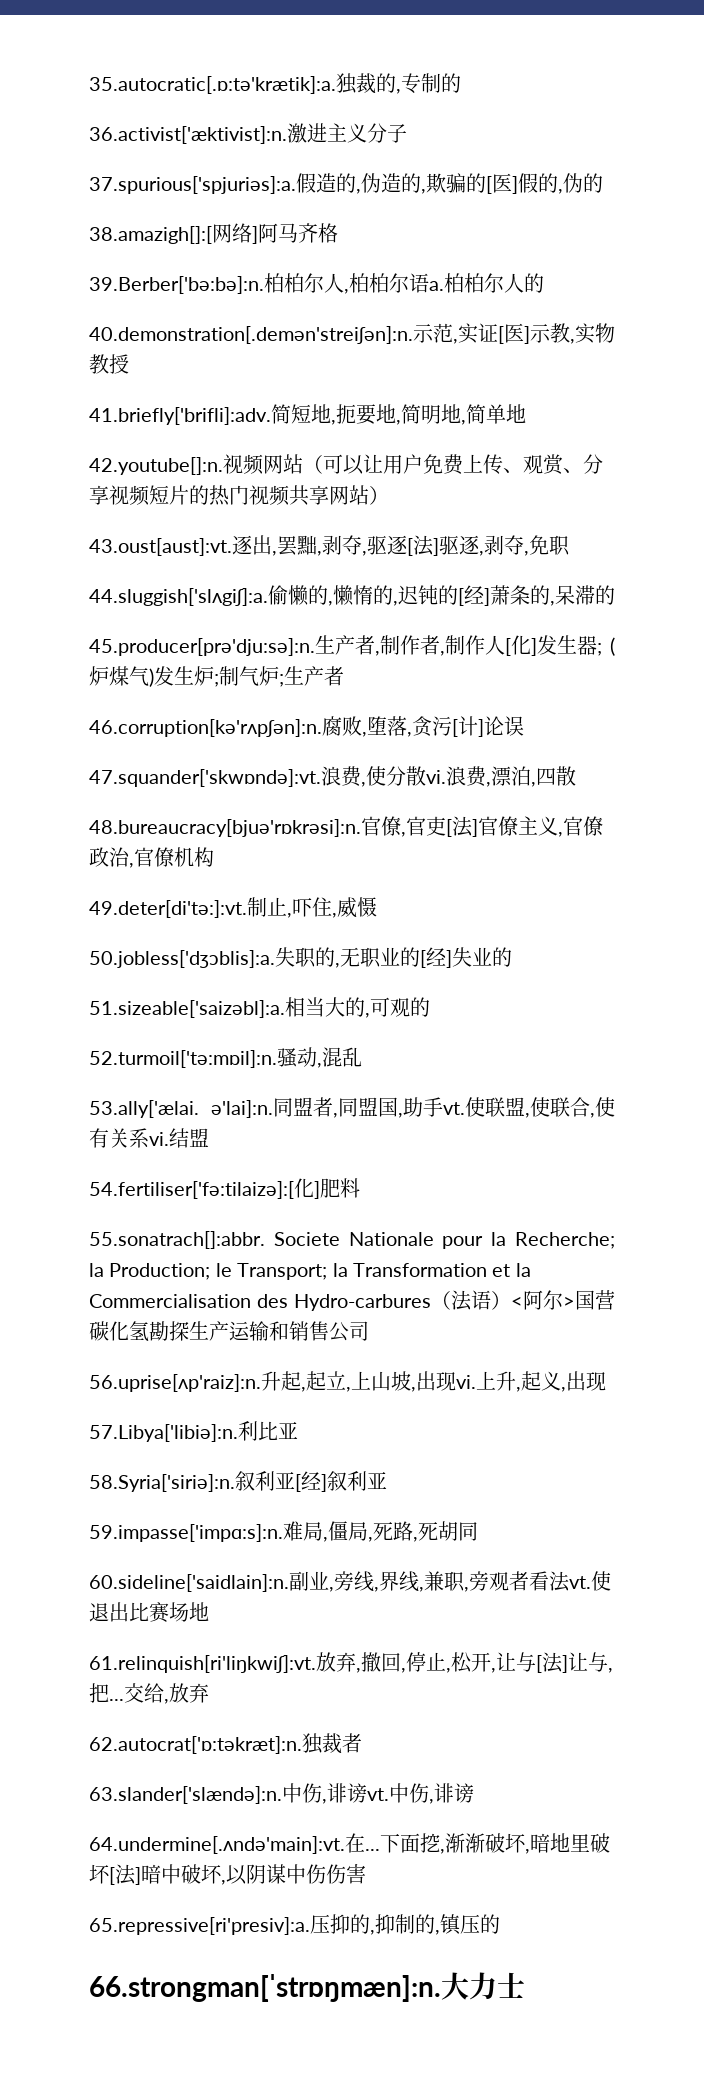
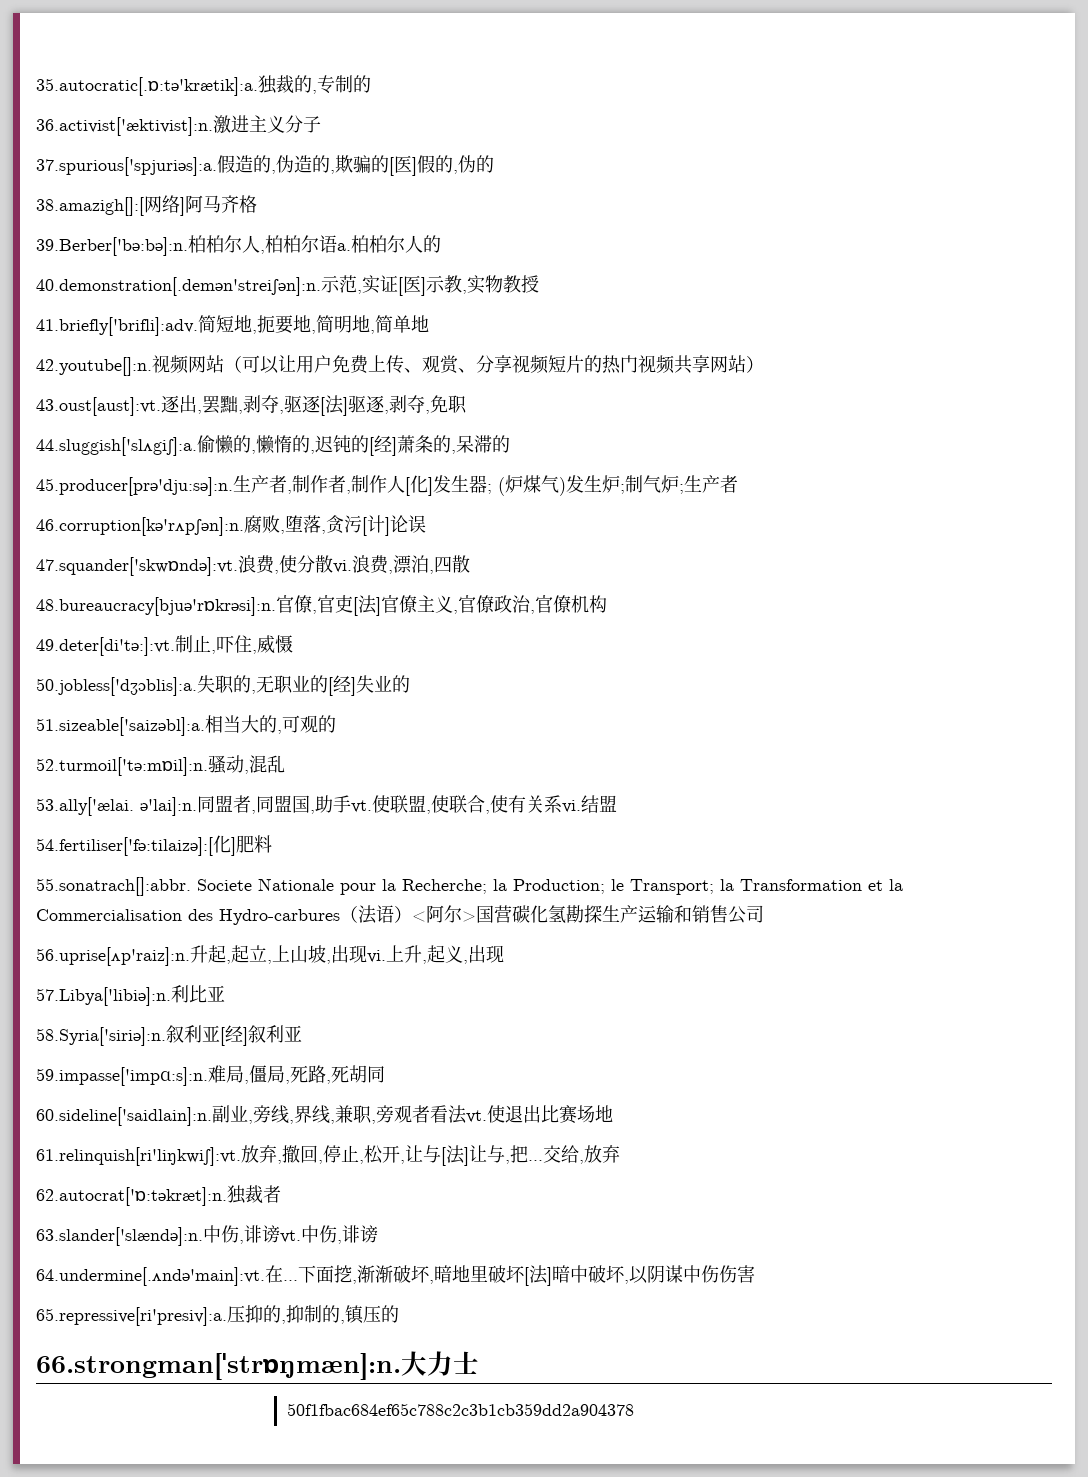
+ 50f1fbac684ef65c788c2c3b1cb359dd2a904378

